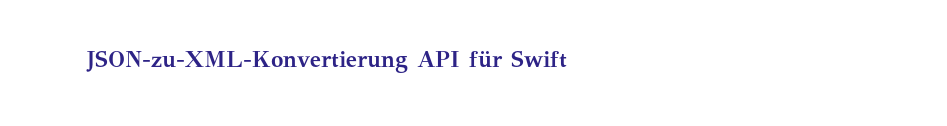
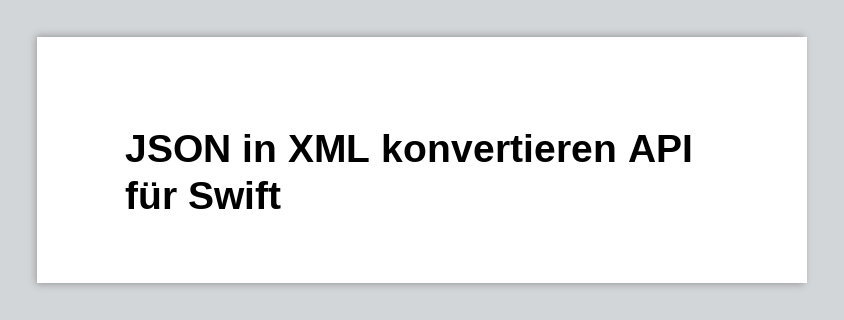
- JSON-zu-XML-Konvertierung API für Swift
+ JSON in XML konvertieren API für Swift

